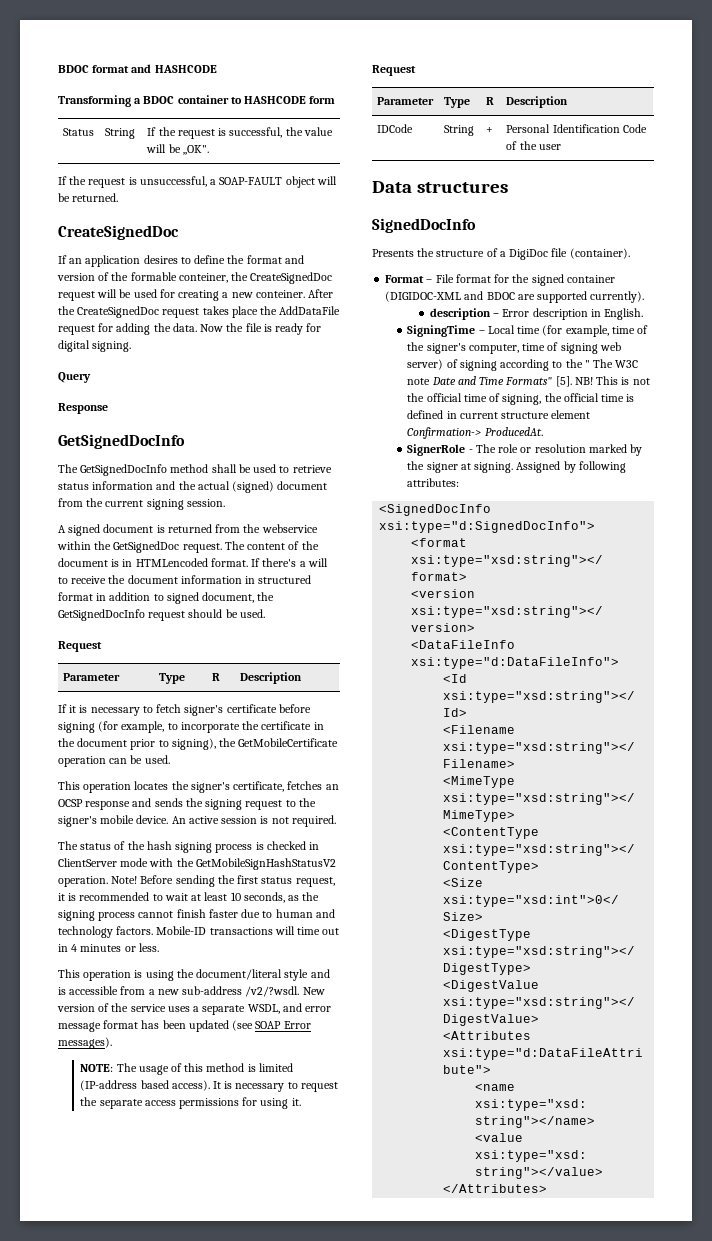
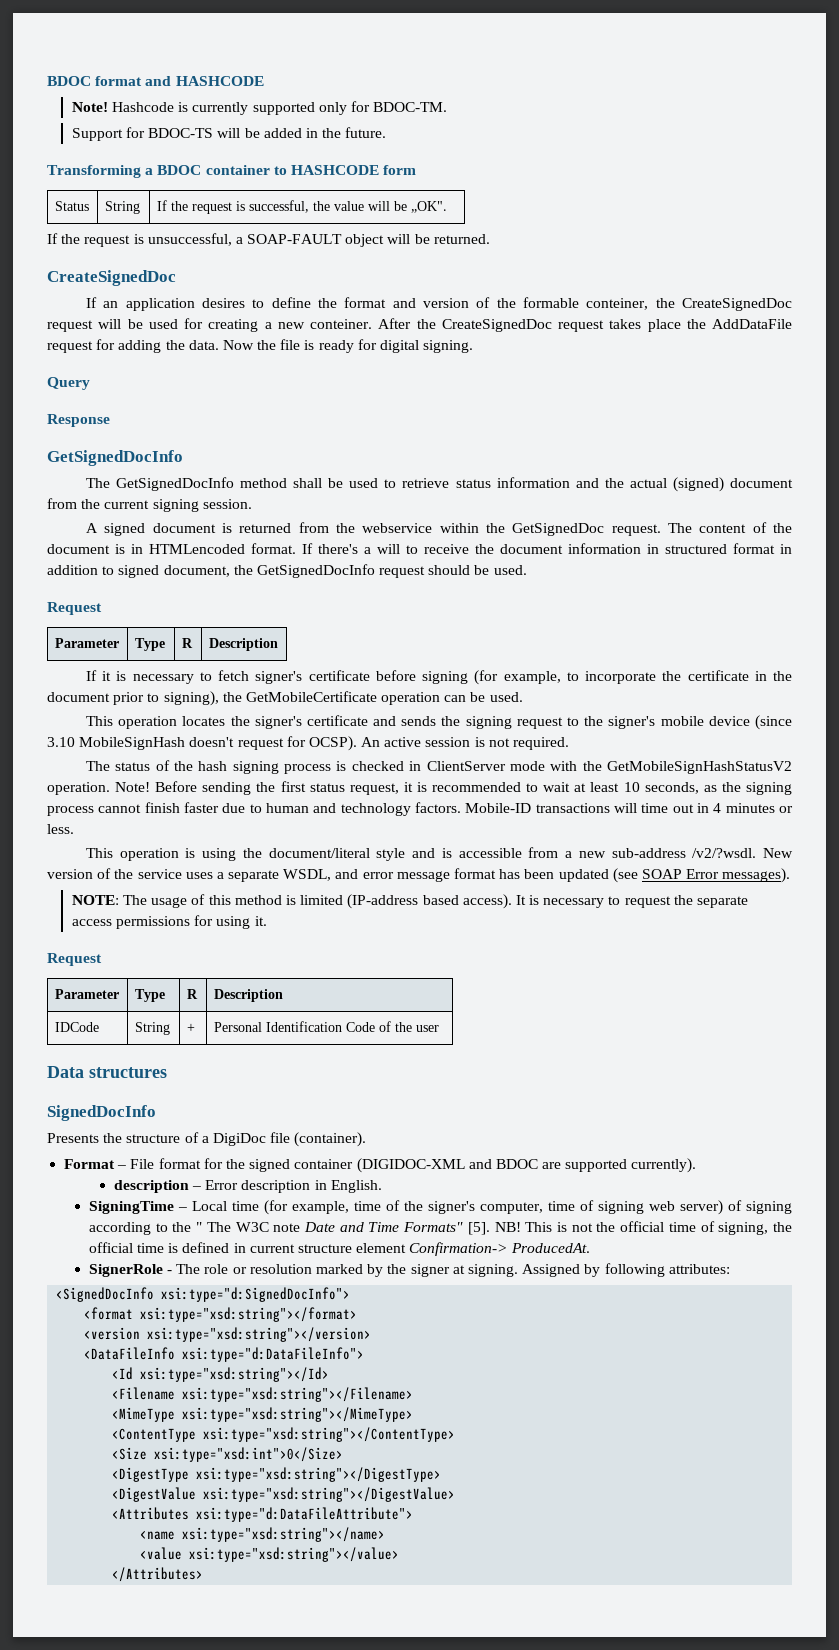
+ Note! Hashcode is currently supported only for BDOC-TM.
+ Support for BDOC-TS will be added in the future.
- This operation locates the signer's certificate, fetches an OCSP response and sends the signing request to the signer's mobile device.
+ This operation locates the signer's certificate and sends the signing request to the signer's mobile device (since 3.10 MobileSignHash doesn't request for OCSP).

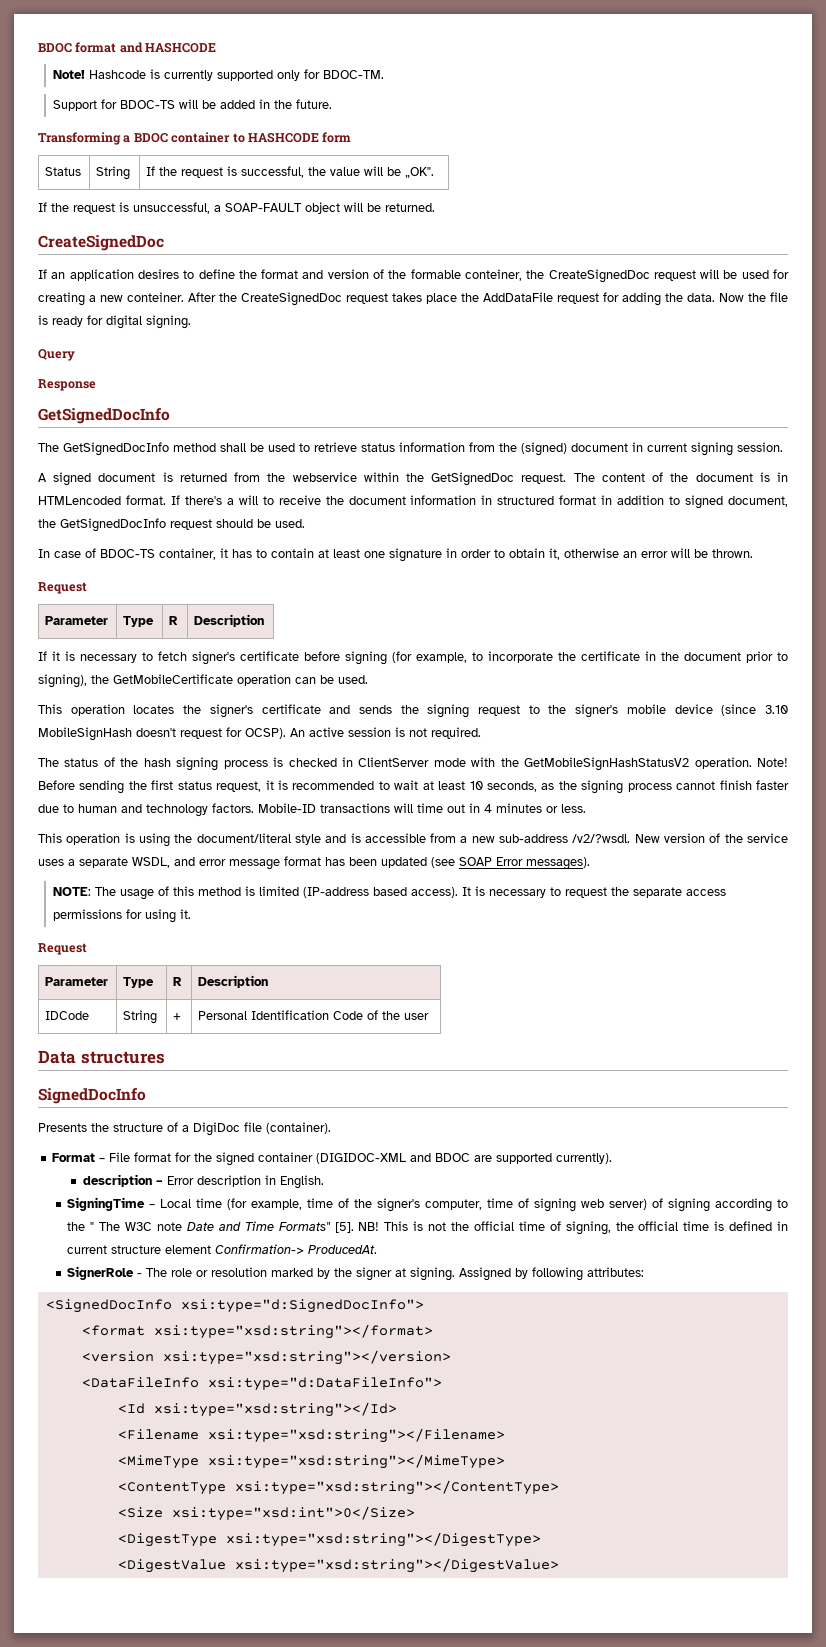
- The GetSignedDocInfo method shall be used to retrieve status information and the actual (signed) document from the current signing session.
+ The GetSignedDocInfo method shall be used to retrieve status information from the (signed) document in current signing session.
+ In case of BDOC-TS container, it has to contain at least one signature in order to obtain it, otherwise an error will be thrown.
- <Attributes xsi:type="d:DataFileAttribute">
- <name xsi:type="xsd:string"></name>
- <value xsi:type="xsd:string"></value>
- </Attributes>

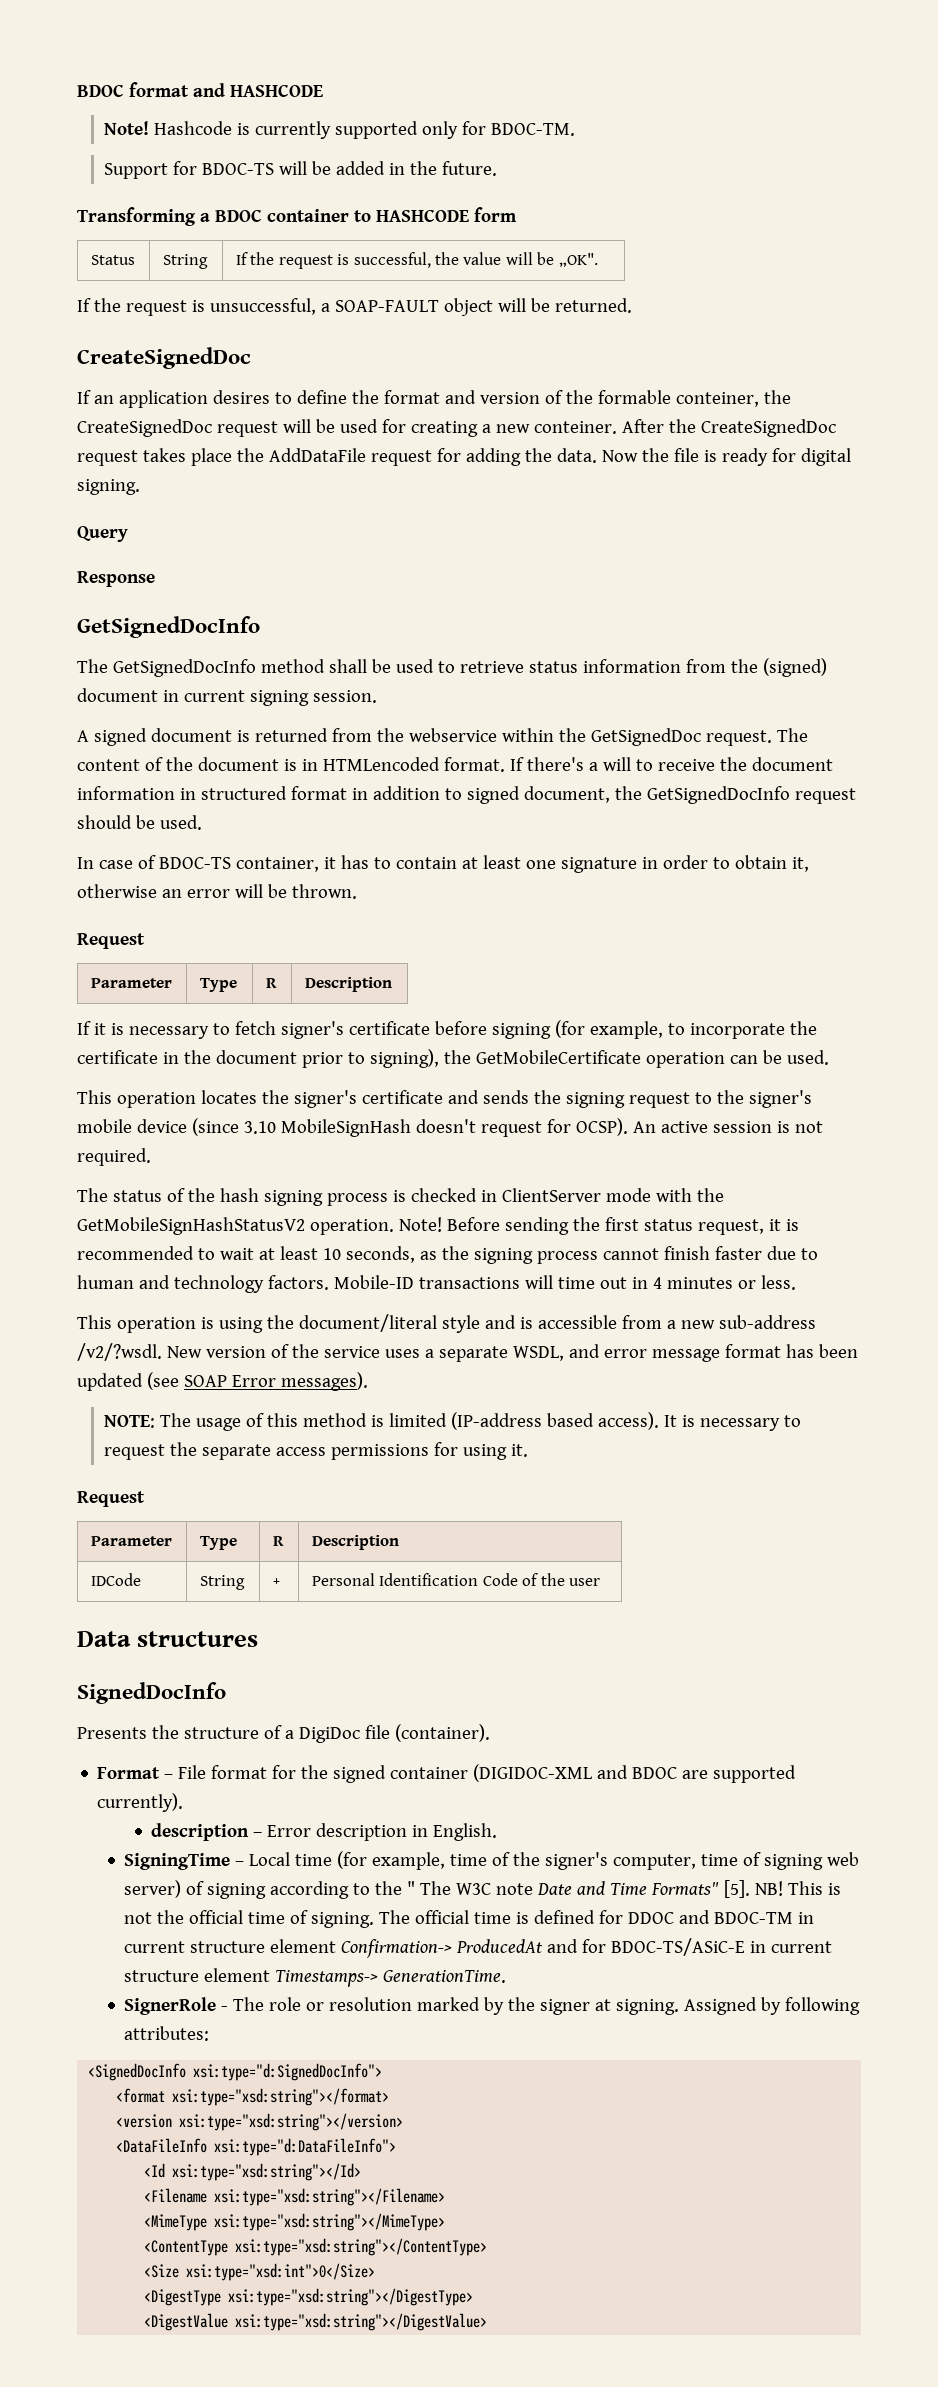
- This is not the official time of signing, the official time is defined in current structure element Confirmation-> ProducedAt.
+ This is not the official time of signing. The official time is defined for DDOC and BDOC-TM in current structure element Confirmation-> ProducedAt and for BDOC-TS/ASiC-E in current structure element Timestamps-> GenerationTime.

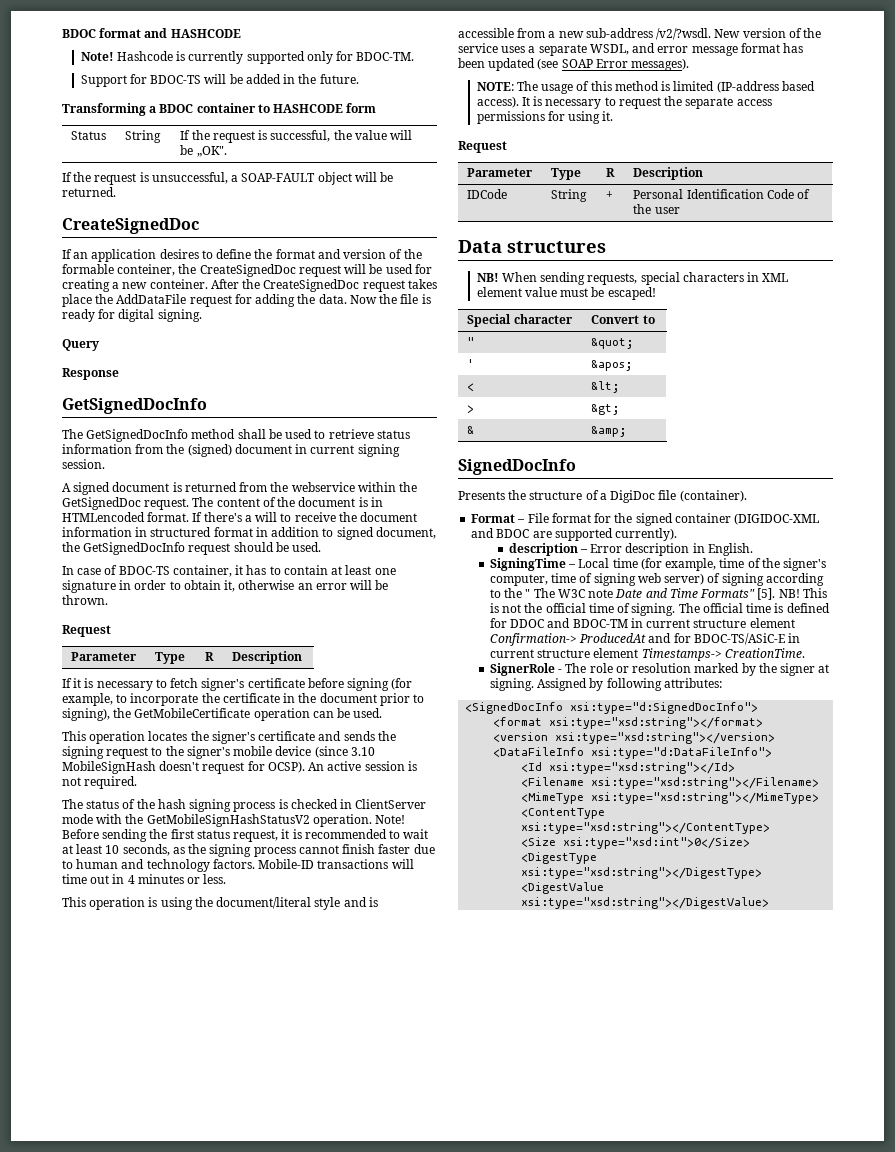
+ NB! When sending requests, special characters in XML element value must be escaped!
+ Special character | Convert to
+ " | &quot;
+ ' | &apos;
+ < | &lt;
+ > | &gt;
+ & | &amp;
- The official time is defined for DDOC and BDOC-TM in current structure element Confirmation-> ProducedAt and for BDOC-TS/ASiC-E in current structure element Timestamps-> GenerationTime.
+ The official time is defined for DDOC and BDOC-TM in current structure element Confirmation-> ProducedAt and for BDOC-TS/ASiC-E in current structure element Timestamps-> CreationTime.

